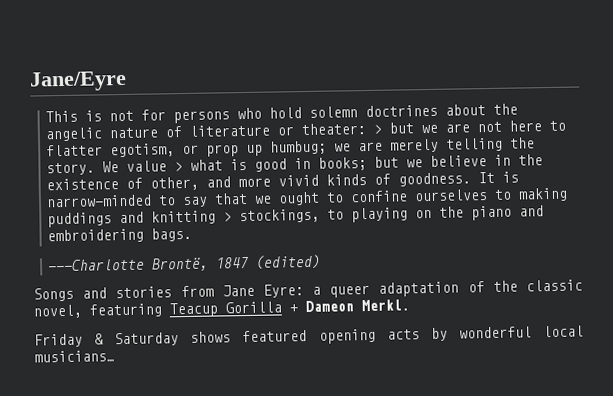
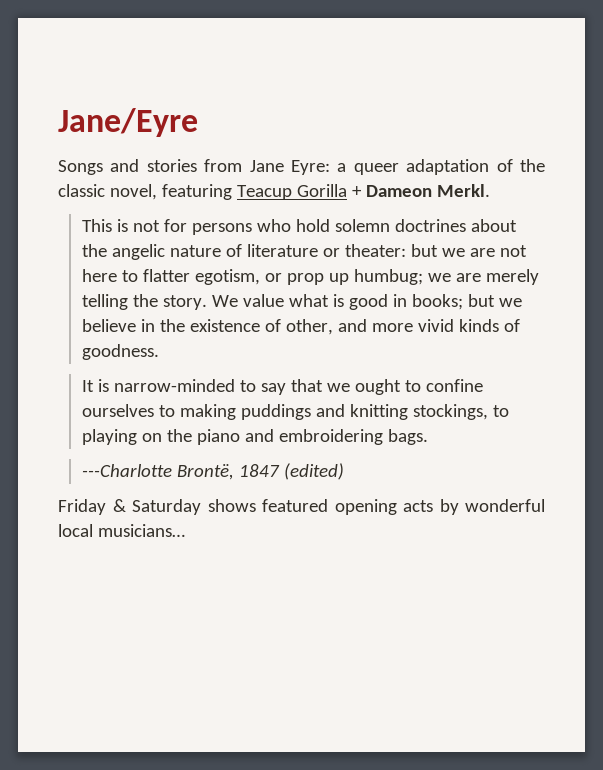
- This is not for persons who hold solemn doctrines about the angelic nature of literature or theater: > but we are not here to flatter egotism, or prop up humbug; we are merely telling the story. We value > what is good in books; but we believe in the existence of other, and more vivid kinds of goodness. It is narrow-minded to say that we ought to confine ourselves to making puddings and knitting > stockings, to playing on the piano and embroidering bags.
- ---Charlotte Brontë, 1847 (edited)
+ This is not for persons who hold solemn doctrines about the angelic nature of literature or theater: but we are not here to flatter egotism, or prop up humbug; we are merely telling the story. We value what is good in books; but we believe in the existence of other, and more vivid kinds of goodness.
+ It is narrow-minded to say that we ought to confine ourselves to making puddings and knitting stockings, to playing on the piano and embroidering bags.
+ ---Charlotte Brontë, 1847 (edited)

